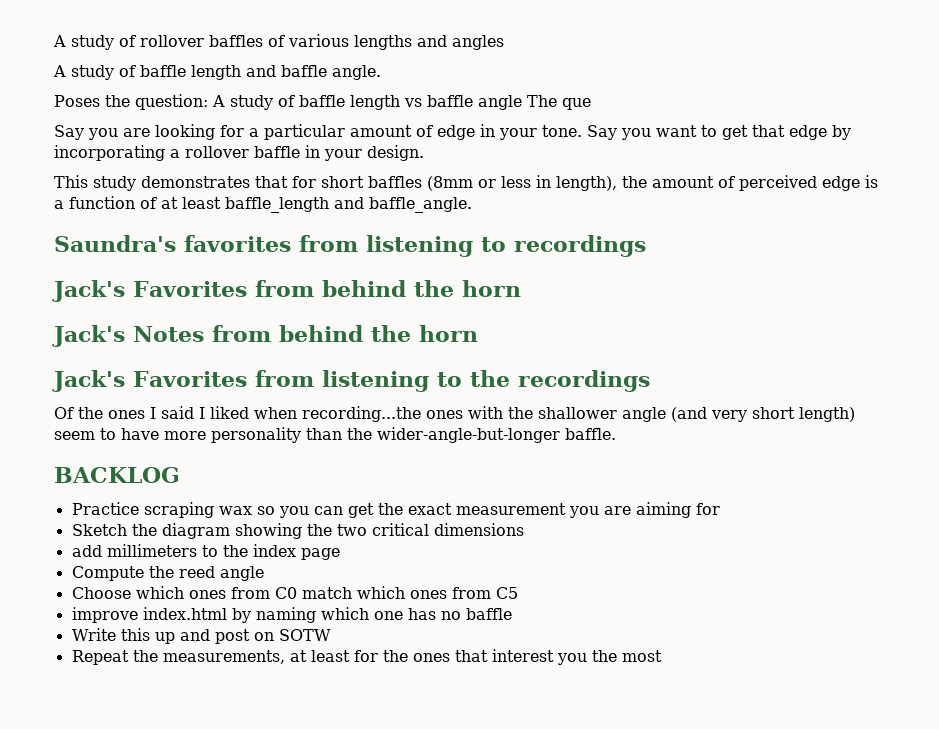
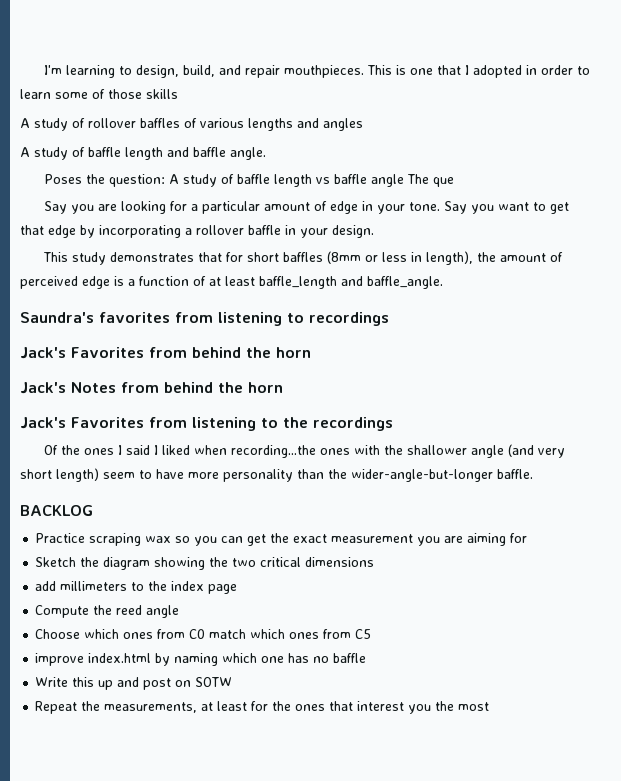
+ I'm learning to design, build, and repair mouthpieces. This is one that I adopted in order to learn some of those skills

